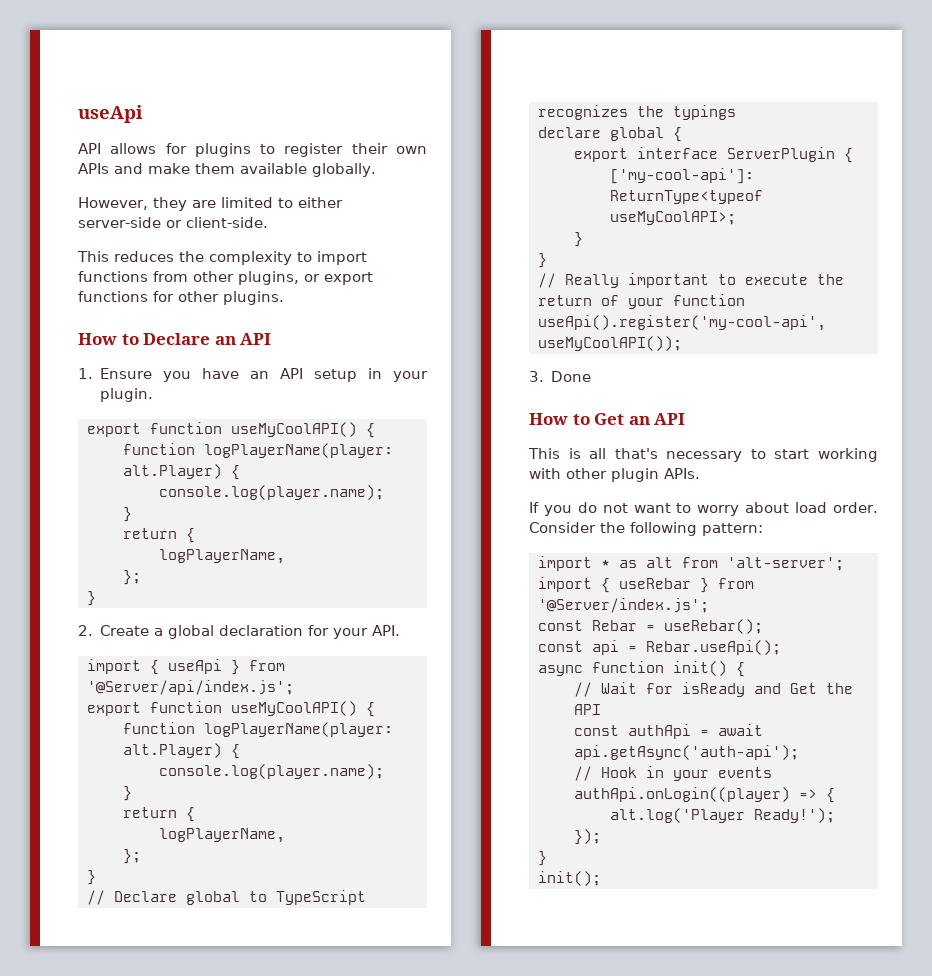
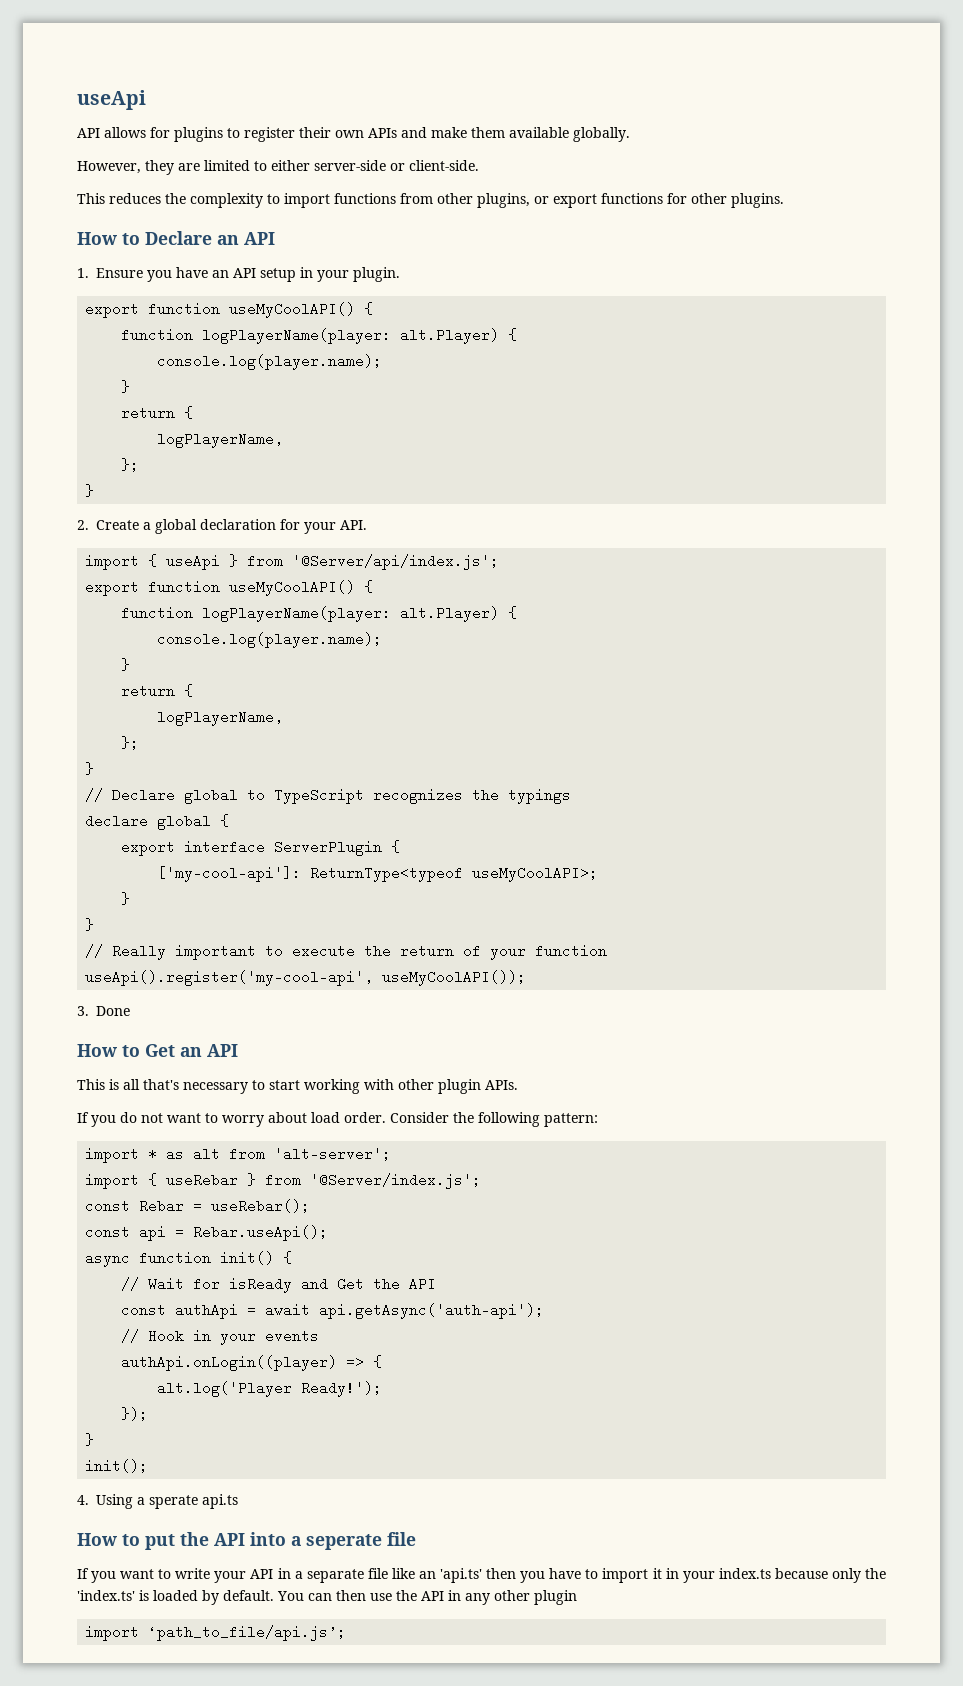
+ 4. Using a sperate api.ts
+ How to put the API into a seperate file
+ If you want to write your API in a separate file like an 'api.ts' then you have to import it in your index.ts because only the 'index.ts' is loaded by default. You can then use the API in any other plugin
+ import ‘path_to_file/api.js’;

